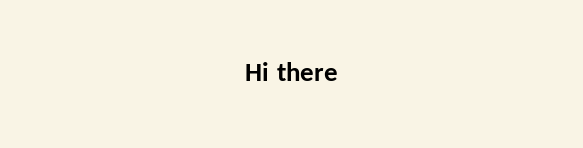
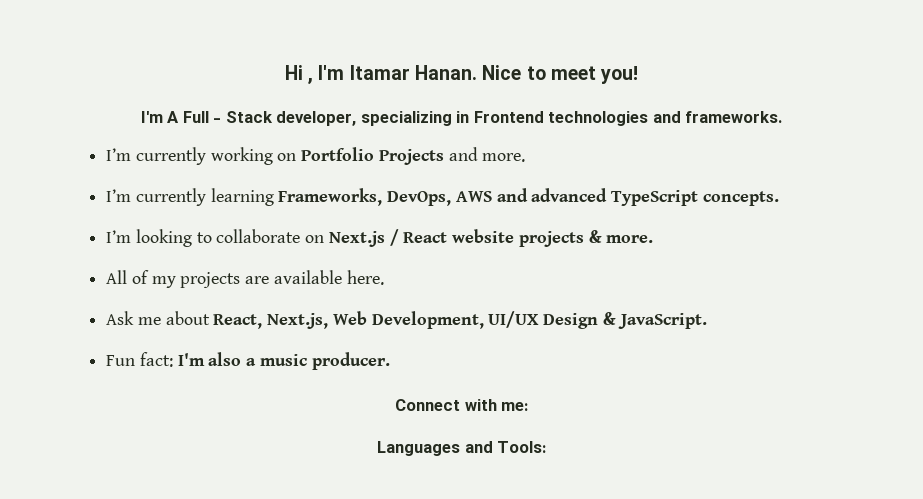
- Hi there
+ Hi , I'm Itamar Hanan. Nice to meet you!
+ I'm A Full - Stack developer, specializing in Frontend technologies and frameworks.
+ I’m currently working on Portfolio Projects and more.
+ I’m currently learning Frameworks, DevOps, AWS and advanced TypeScript concepts.
+ I’m looking to collaborate on Next.js / React website projects & more.
+ All of my projects are available here.
+ Ask me about React, Next.js, Web Development, UI/UX Design & JavaScript.
+ Fun fact: I'm also a music producer.
+ Connect with me:
+ Languages and Tools:

